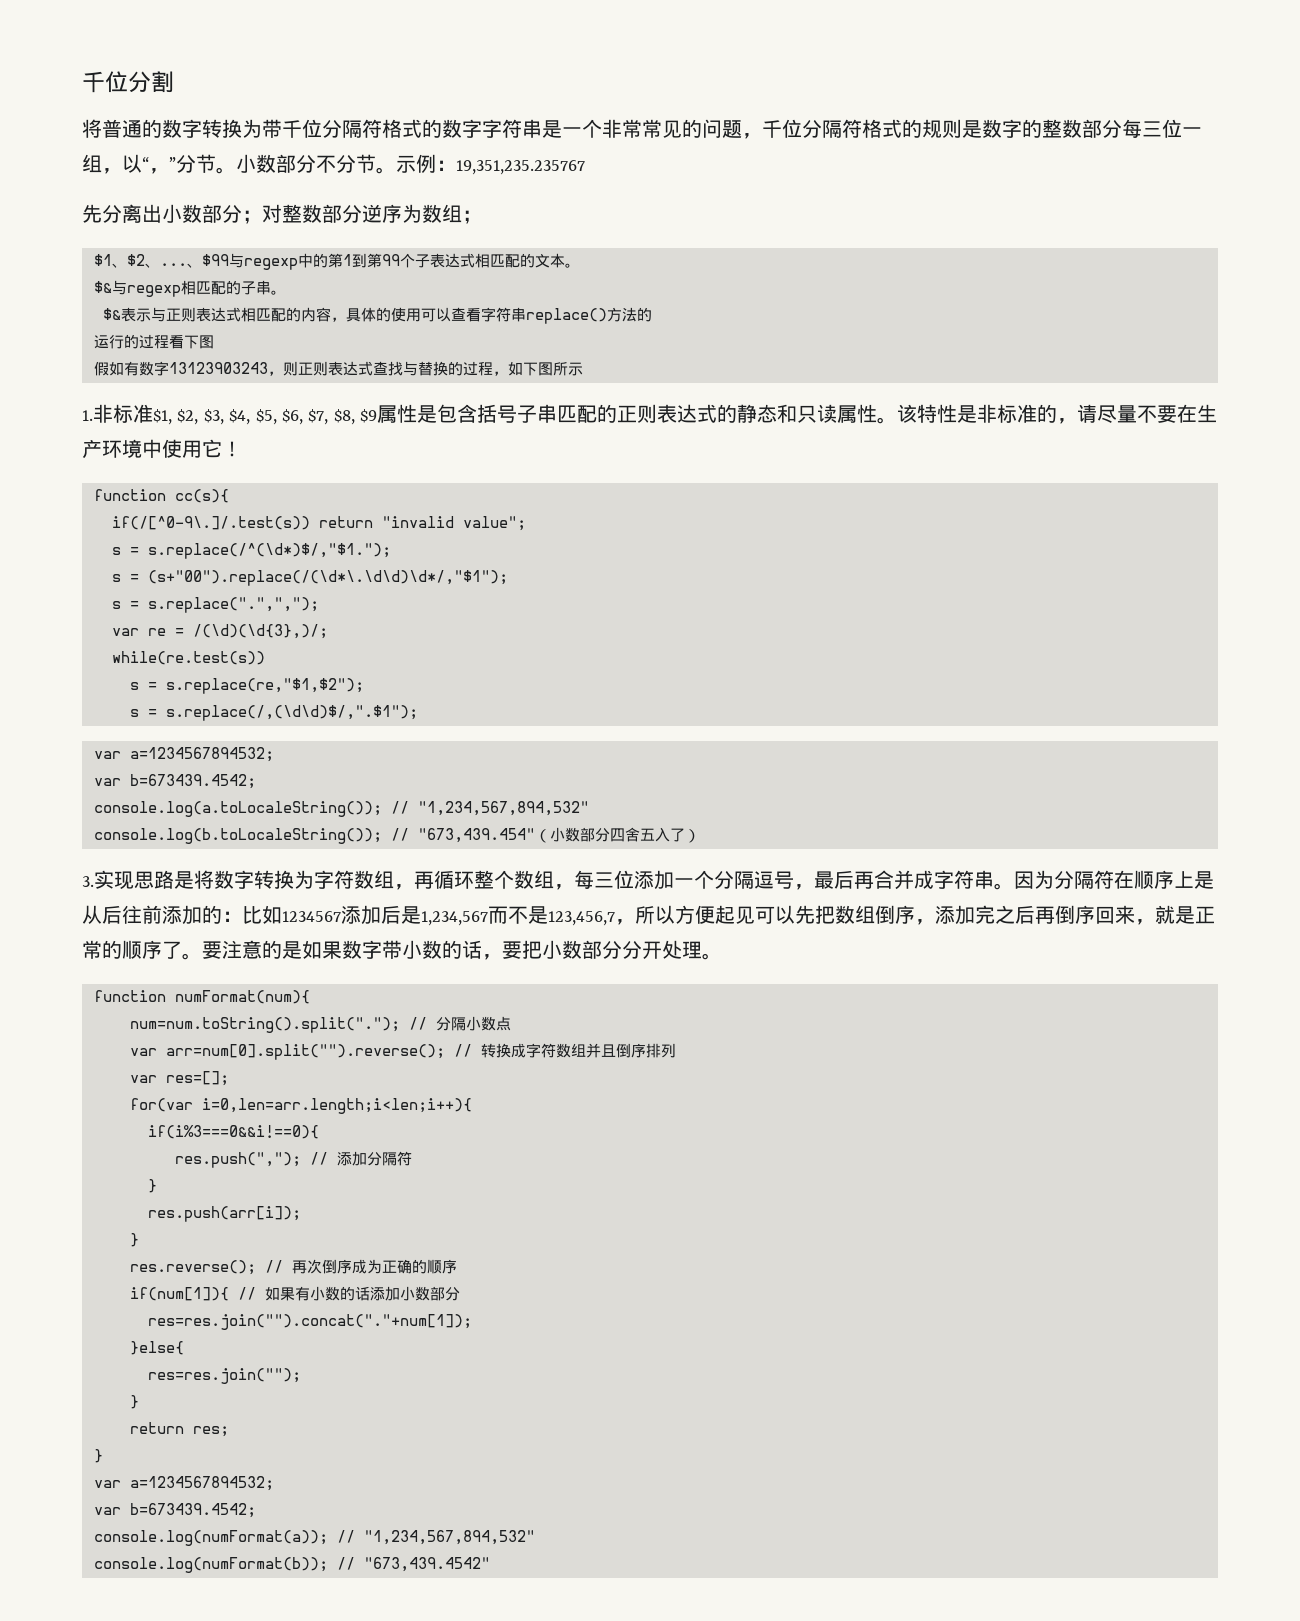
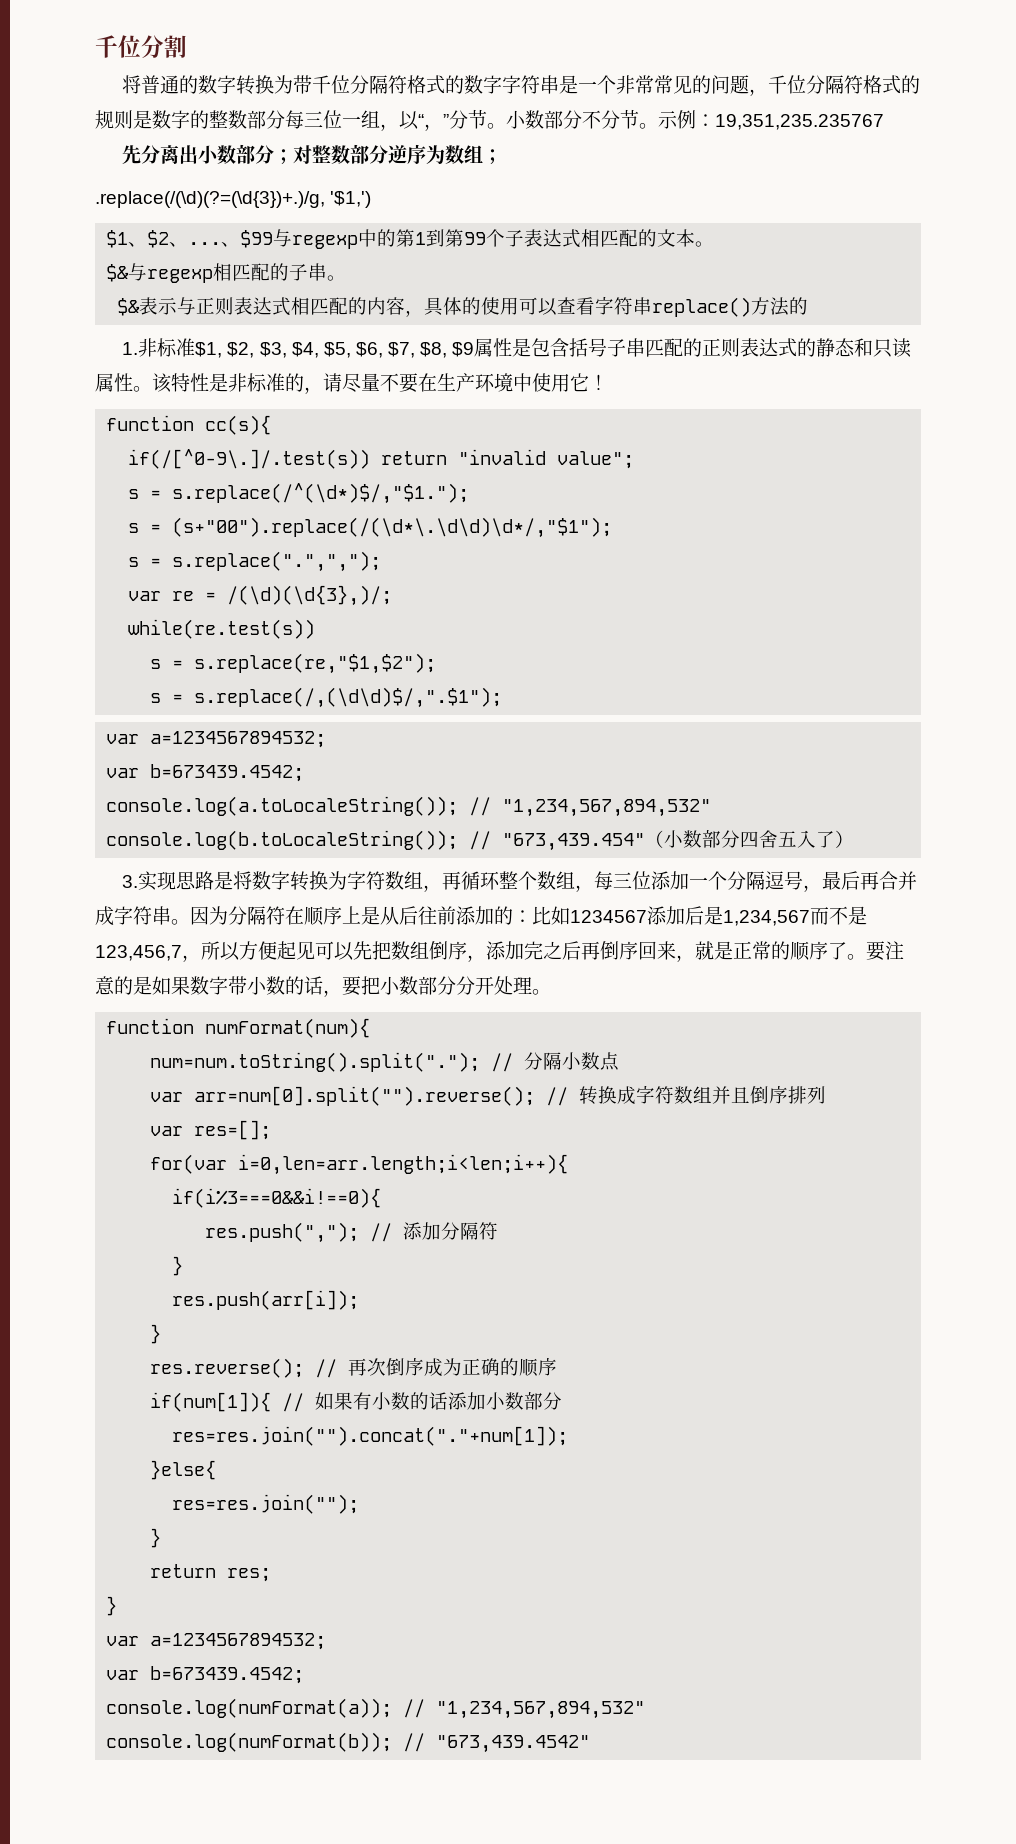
+ .replace(/(\d)(?=(\d{3})+.)/g, '$1,')
- 运行的过程看下图
- 假如有数字13123903243，则正则表达式查找与替换的过程，如下图所示

